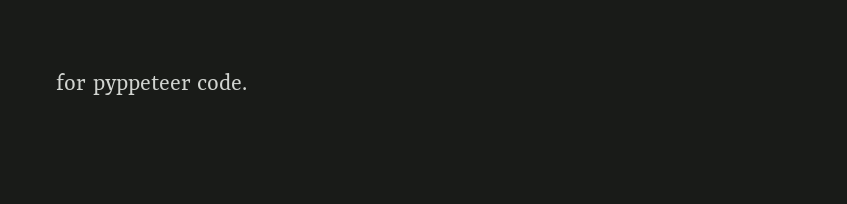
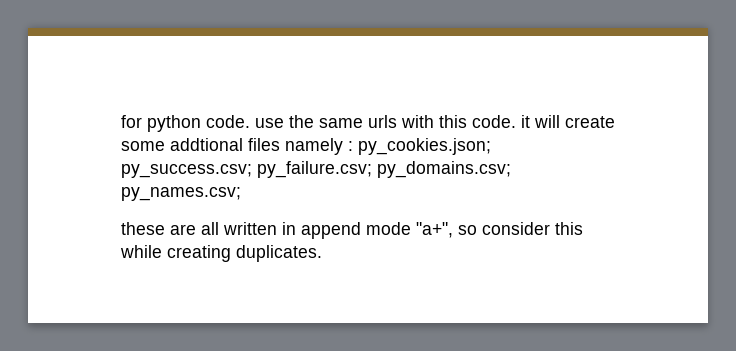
- for pyppeteer code.
+ for python code. use the same urls with this code. it will create some addtional files namely : py_cookies.json; py_success.csv; py_failure.csv; py_domains.csv; py_names.csv;
+ these are all written in append mode "a+", so consider this while creating duplicates.

